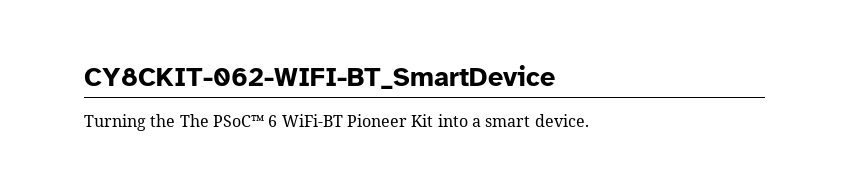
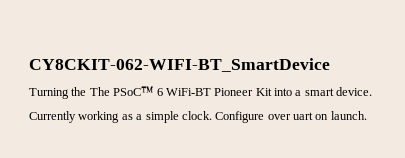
+ Currently working as a simple clock. Configure over uart on launch.

